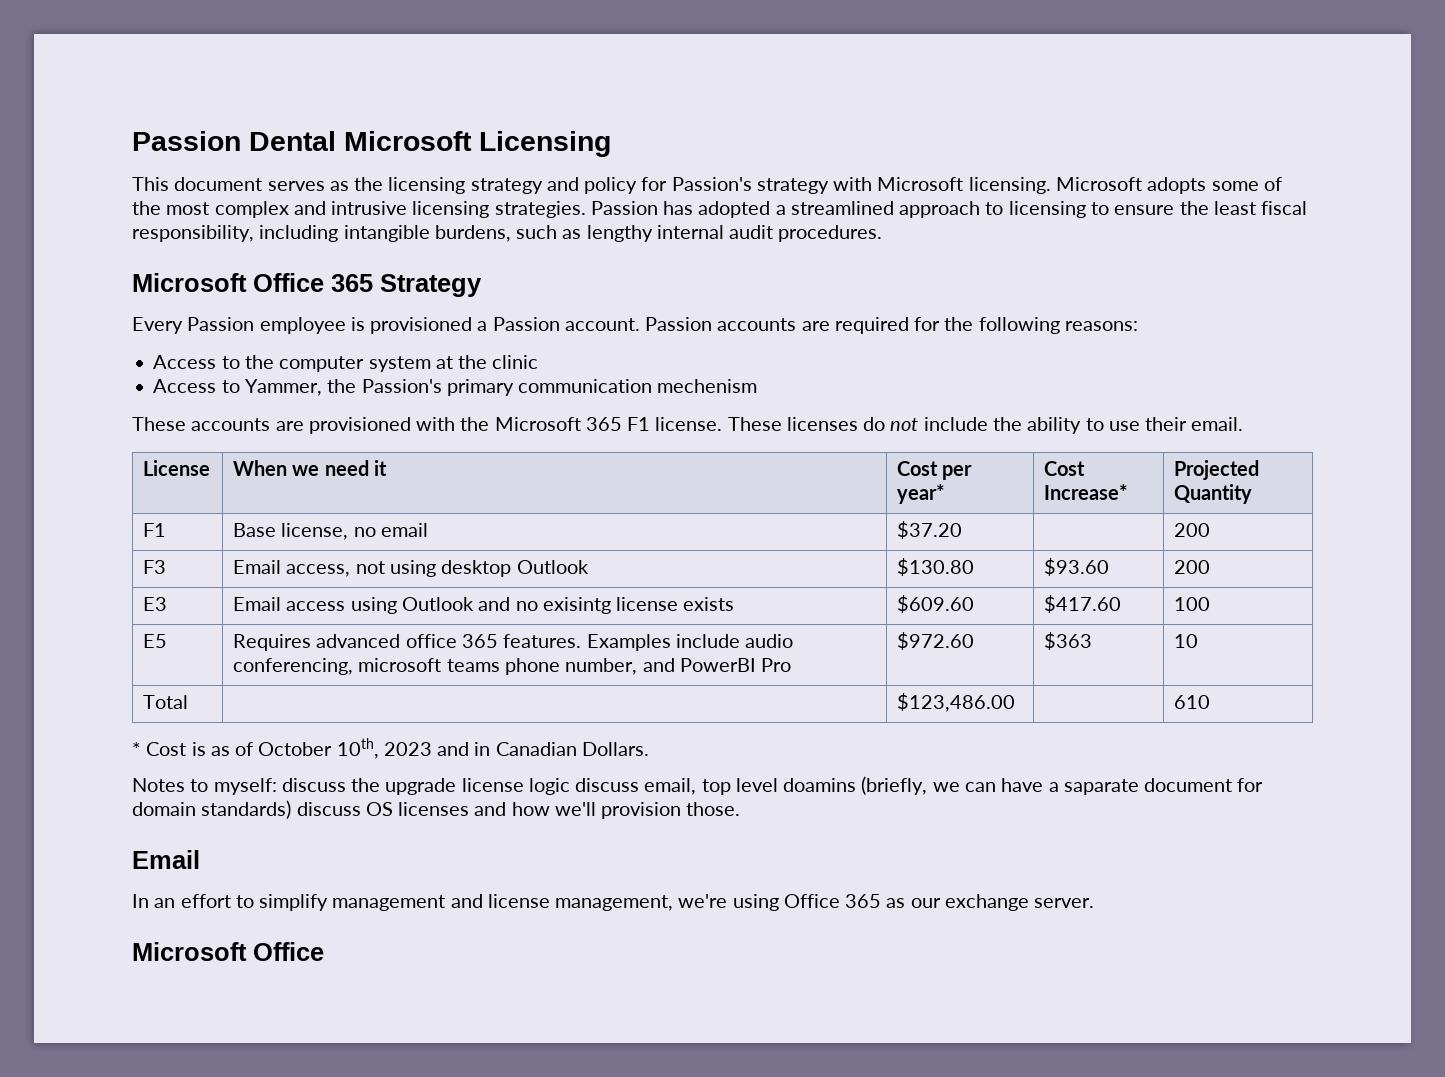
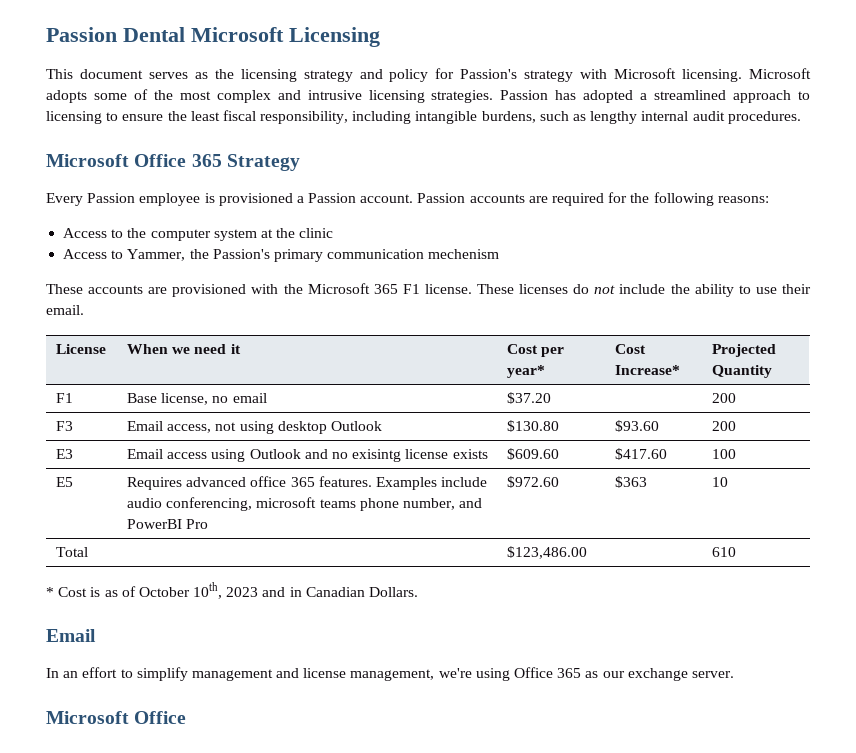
- Notes to myself: discuss the upgrade license logic discuss email, top level doamins (briefly, we can have a saparate document for domain standards) discuss OS licenses and how we'll provision those.

